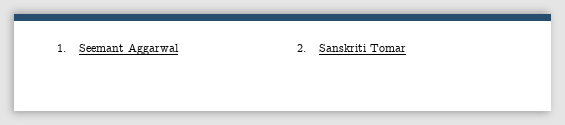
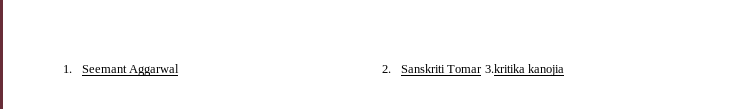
- 2. Sanskriti Tomar
+ 2. Sanskriti Tomar 3.kritika kanojia

